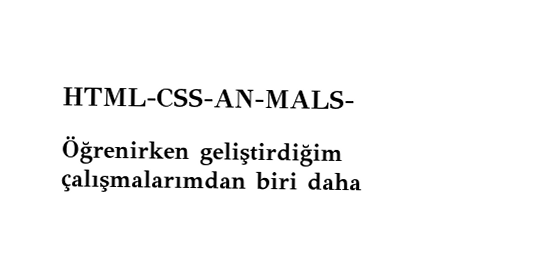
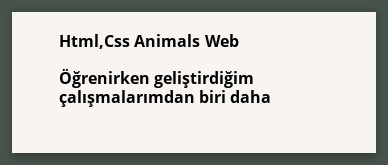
- HTML-CSS-AN-MALS-
+ Html,Css Animals Web

